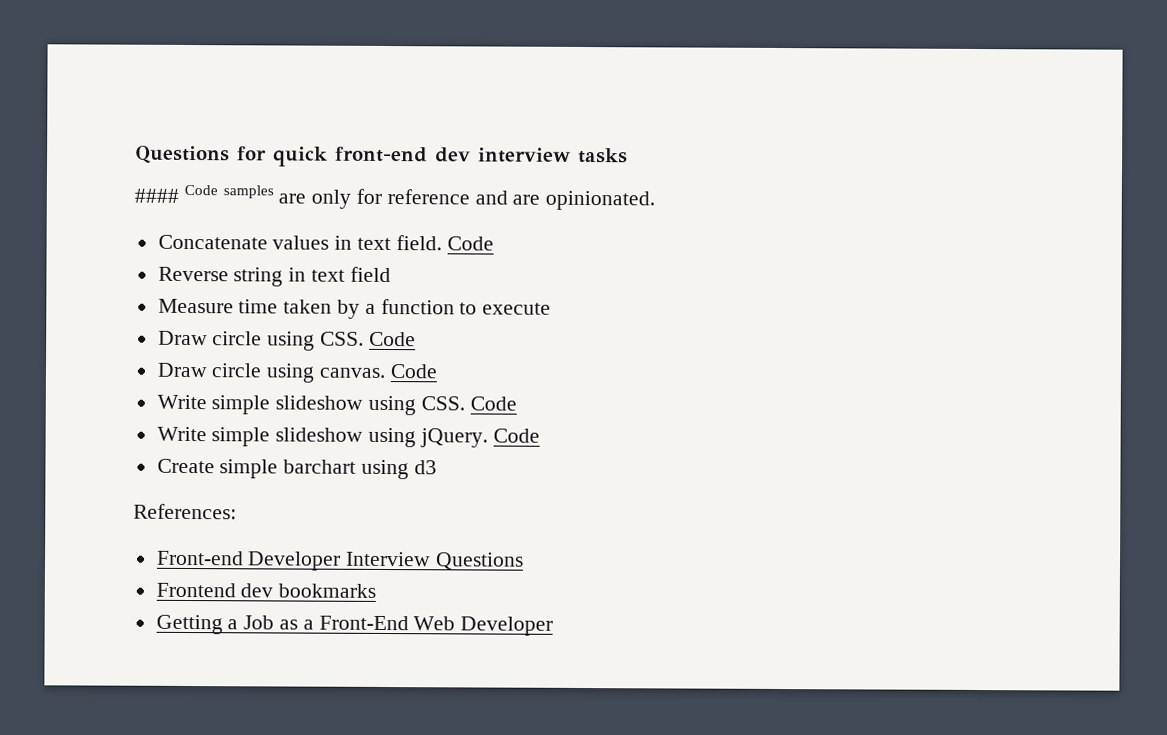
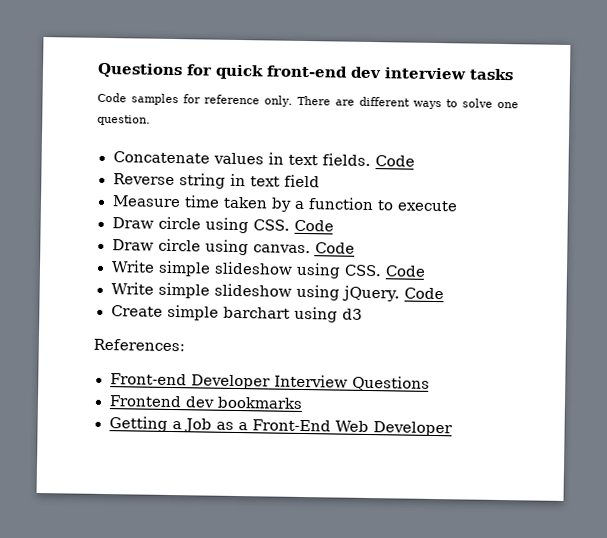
- #### Code samples are only for reference and are opinionated.
+ Code samples for reference only. There are different ways to solve one question.
- Concatenate values in text field.
+ Concatenate values in text fields.

